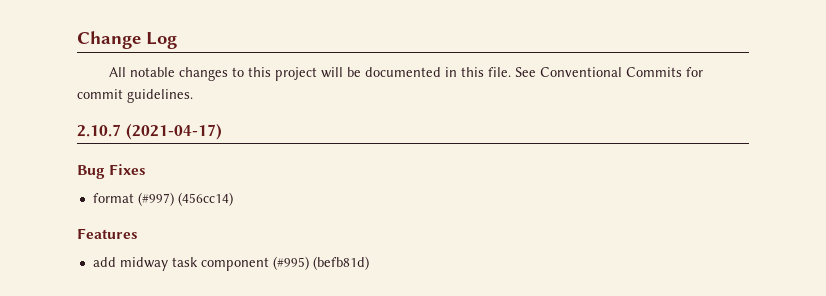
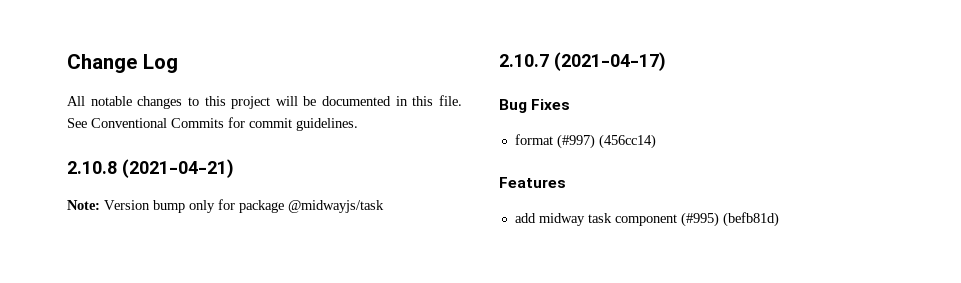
+ 2.10.8 (2021-04-21)
+ Note: Version bump only for package @midwayjs/task

